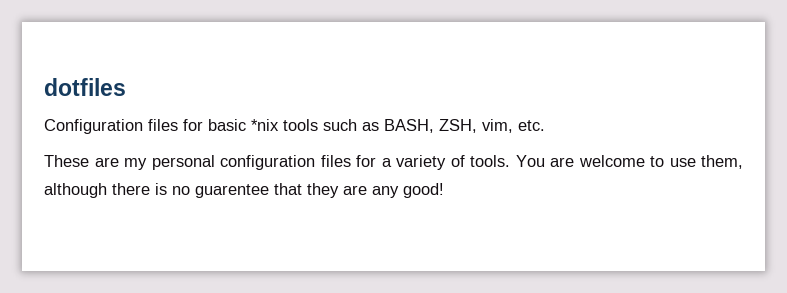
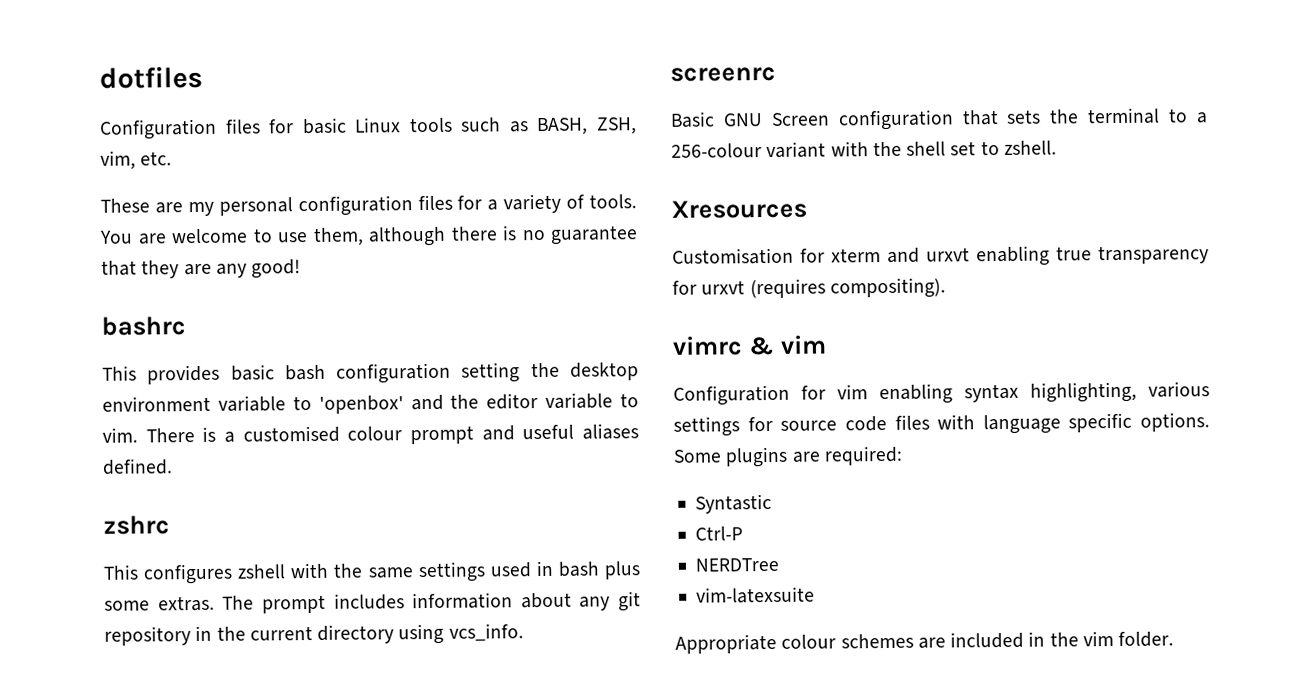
- Configuration files for basic *nix tools such as BASH, ZSH, vim, etc.
+ Configuration files for basic Linux tools such as BASH, ZSH, vim, etc.
- You are welcome to use them, although there is no guarentee that they are any good!
+ You are welcome to use them, although there is no guarantee that they are any good!
+ bashrc
+ This provides basic bash configuration setting the desktop environment variable to 'openbox' and the editor variable to vim. There is a customised colour prompt and useful aliases defined.
+ zshrc
+ This configures zshell with the same settings used in bash plus some extras. The prompt includes information about any git repository in the current directory using vcs_info.
+ screenrc
+ Basic GNU Screen configuration that sets the terminal to a 256-colour variant with the shell set to zshell.
+ Xresources
+ Customisation for xterm and urxvt enabling true transparency for urxvt (requires compositing).
+ vimrc & vim
+ Configuration for vim enabling syntax highlighting, various settings for source code files with language specific options. Some plugins are required:
+ Syntastic
+ Ctrl-P
+ NERDTree
+ vim-latexsuite
+ Appropriate colour schemes are included in the vim folder.

